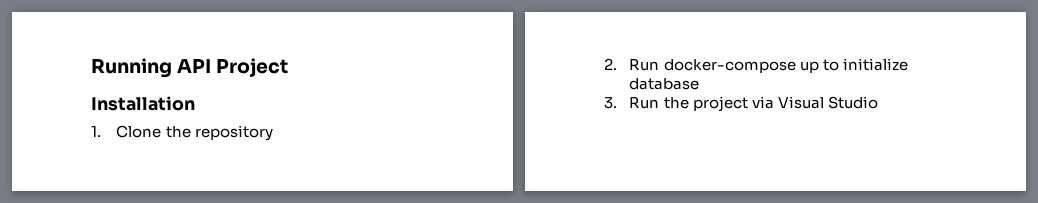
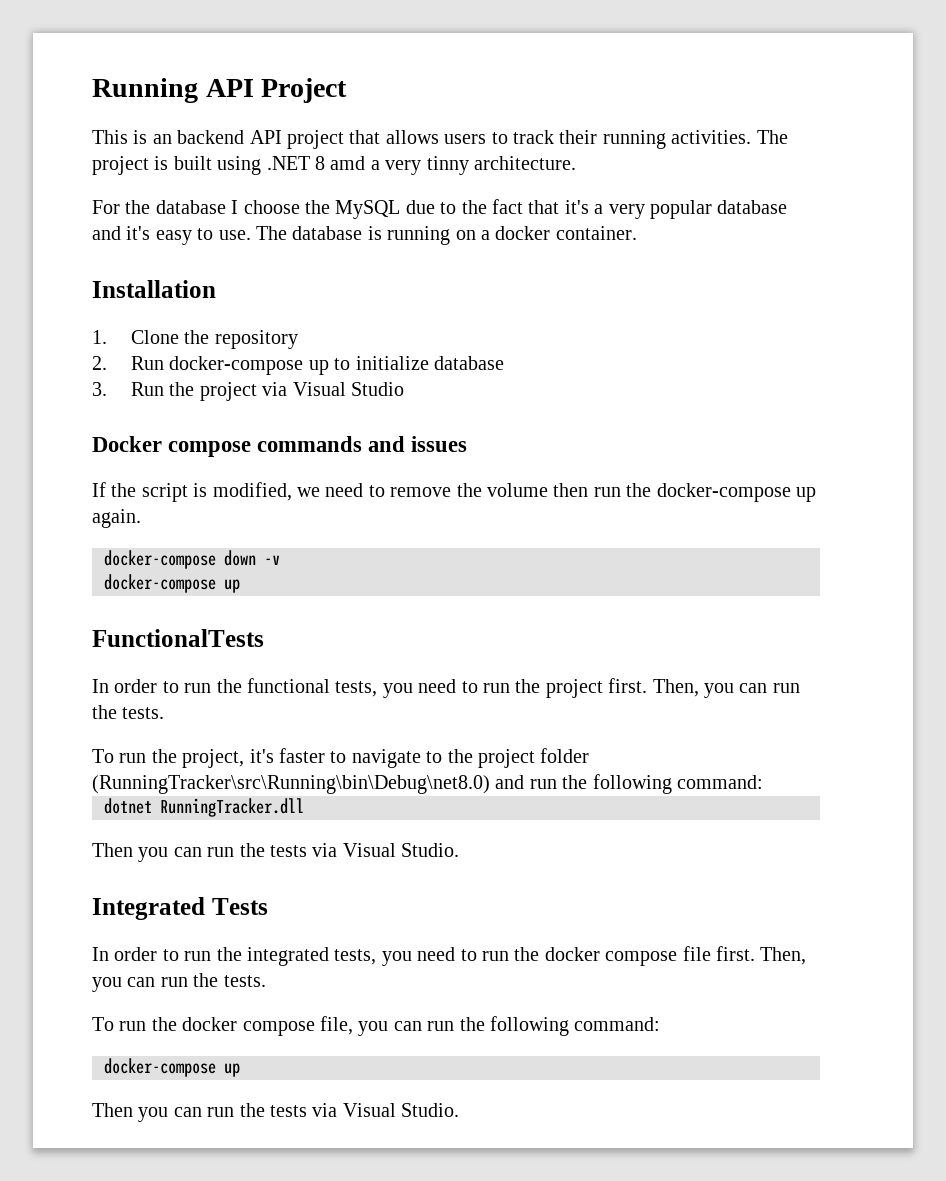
+ This is an backend API project that allows users to track their running activities. The project is built using .NET 8 amd a very tinny architecture.
+ For the database I choose the MySQL due to the fact that it's a very popular database and it's easy to use. The database is running on a docker container.
+ Docker compose commands and issues
+ If the script is modified, we need to remove the volume then run the docker-compose up again.
+ docker-compose down -v
+ docker-compose up
+ FunctionalTests
+ In order to run the functional tests, you need to run the project first. Then, you can run the tests.
+ To run the project, it's faster to navigate to the project folder (RunningTracker\src\Running\bin\Debug\net8.0) and run the following command:
+ dotnet RunningTracker.dll
+ Then you can run the tests via Visual Studio.
+ Integrated Tests
+ In order to run the integrated tests, you need to run the docker compose file first. Then, you can run the tests.
+ To run the docker compose file, you can run the following command:
+ docker-compose up
+ Then you can run the tests via Visual Studio.

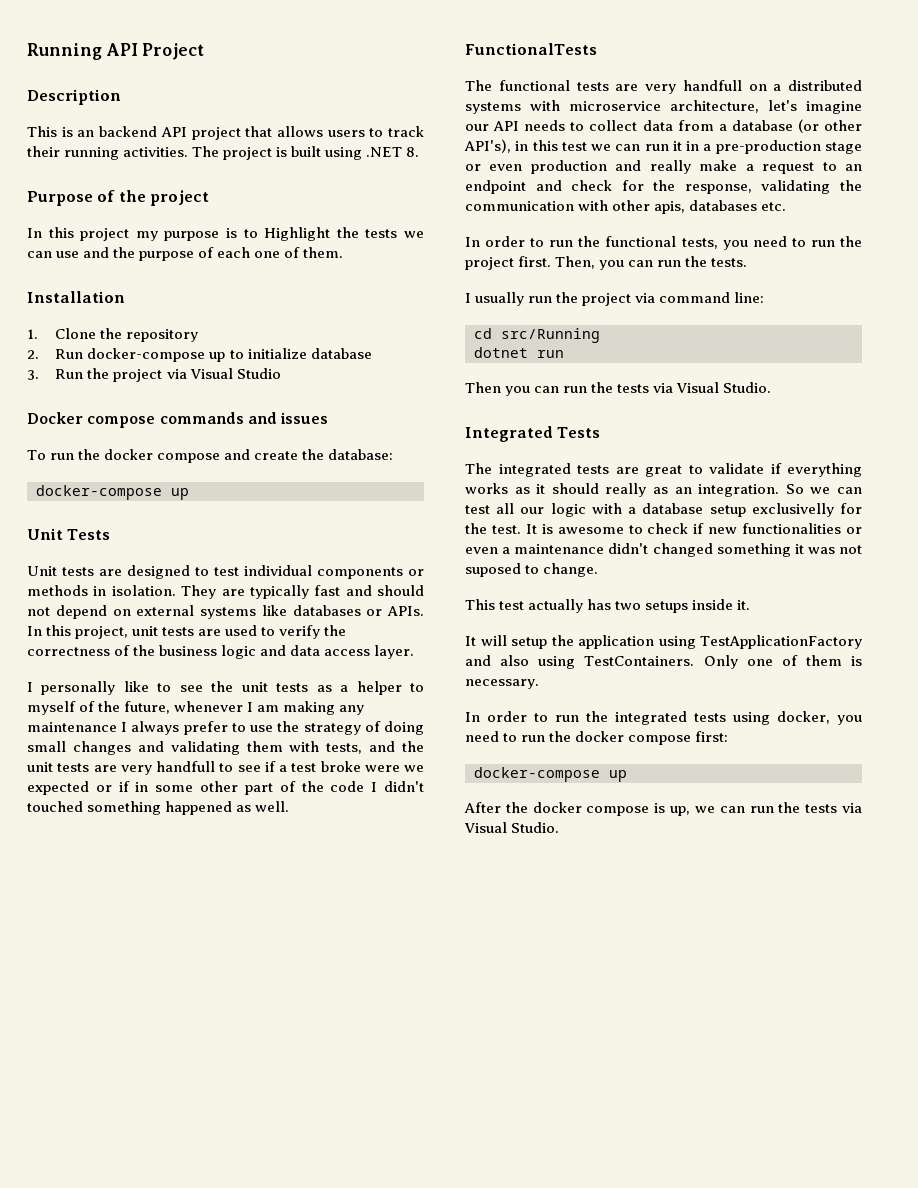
+ Description
- The project is built using .NET 8 amd a very tinny architecture.
- For the database I choose the MySQL due to the fact that it's a very popular database and it's easy to use. The database is running on a docker container.
+ The project is built using .NET 8.
+ Purpose of the project
+ In this project my purpose is to Highlight the tests we can use and the purpose of each one of them.
- If the script is modified, we need to remove the volume then run the docker-compose up again.
- docker-compose down -v
+ To run the docker compose and create the database:
  docker-compose up
+ Unit Tests
+ Unit tests are designed to test individual components or methods in isolation. They are typically fast and should not depend on external systems like databases or APIs. In this project, unit tests are used to verify the correctness of the business logic and data access layer.
+ I personally like to see the unit tests as a helper to myself of the future, whenever I am making any maintenance I always prefer to use the strategy of doing small changes and validating them with tests, and the unit tests are very handfull to see if a test broke were we expected or if in some other part of the code I didn't touched something happened as well.
  FunctionalTests
+ The functional tests are very handfull on a distributed systems with microservice architecture, let's imagine our API needs to collect data from a database (or other API's), in this test we can run it in a pre-production stage or even production and really make a request to an endpoint and check for the response, validating the communication with other apis, databases etc.
- To run the project, it's faster to navigate to the project folder (RunningTracker\src\Running\bin\Debug\net8.0) and run the following command:
+ I usually run the project via command line:
+ cd src/Running
- dotnet RunningTracker.dll
+ dotnet run
+ The integrated tests are great to validate if everything works as it should really as an integration. So we can test all our logic with a database setup exclusivelly for the test. It is awesome to check if new functionalities or even a maintenance didn't changed something it was not suposed to change.
+ This test actually has two setups inside it.
+ It will setup the application using TestApplicationFactory and also using TestContainers. Only one of them is necessary.
- In order to run the integrated tests, you need to run the docker compose file first. Then, you can run the tests.
- To run the docker compose file, you can run the following command:
+ In order to run the integrated tests using docker, you need to run the docker compose first:
  docker-compose up
- Then you can run the tests via Visual Studio.
+ After the docker compose is up, we can run the tests via Visual Studio.

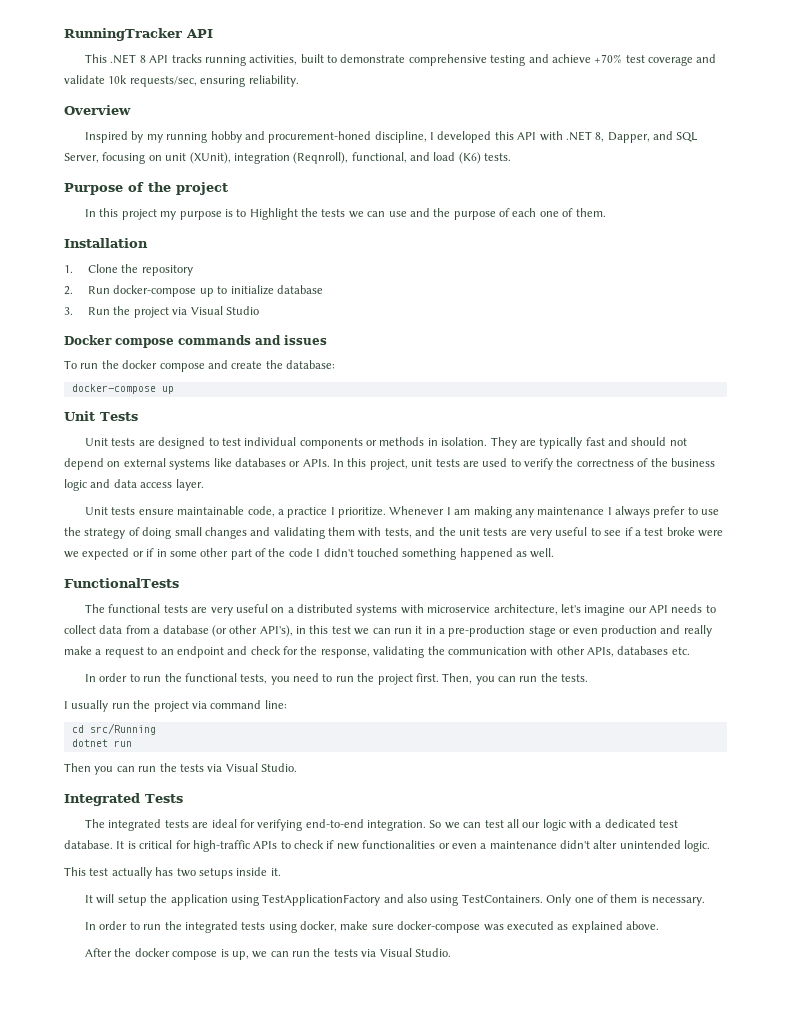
- Running API Project
- Description
- This is an backend API project that allows users to track their running activities. The project is built using .NET 8.
+ RunningTracker API
+ This .NET 8 API tracks running activities, built to demonstrate comprehensive testing and achieve +70% test coverage and validate 10k requests/sec, ensuring reliability.
+ Overview
+ Inspired by my running hobby and procurement-honed discipline, I developed this API with .NET 8, Dapper, and SQL Server, focusing on unit (XUnit), integration (Reqnroll), functional, and load (K6) tests.
- I personally like to see the unit tests as a helper to myself of the future, whenever I am making any maintenance I always prefer to use the strategy of doing small changes and validating them with tests, and the unit tests are very handfull to see if a test broke were we expected or if in some other part of the code I didn't touched something happened as well.
+ Unit tests ensure maintainable code, a practice I prioritize. Whenever I am making any maintenance I always prefer to use the strategy of doing small changes and validating them with tests, and the unit tests are very useful to see if a test broke were we expected or if in some other part of the code I didn't touched something happened as well.
- The functional tests are very handfull on a distributed systems with microservice architecture, let's imagine our API needs to collect data from a database (or other API's), in this test we can run it in a pre-production stage or even production and really make a request to an endpoint and check for the response, validating the communication with other apis, databases etc.
+ The functional tests are very useful on a distributed systems with microservice architecture, let's imagine our API needs to collect data from a database (or other API's), in this test we can run it in a pre-production stage or even production and really make a request to an endpoint and check for the response, validating the communication with other APIs, databases etc.
- The integrated tests are great to validate if everything works as it should really as an integration.
+ The integrated tests are ideal for verifying end-to-end integration.
- So we can test all our logic with a database setup exclusivelly for the test. It is awesome to check if new functionalities or even a maintenance didn't changed something it was not suposed to change.
+ So we can test all our logic with a dedicated test database. It is critical for high-traffic APIs to check if new functionalities or even a maintenance didn't alter unintended logic.
- In order to run the integrated tests using docker, you need to run the docker compose first:
- docker-compose up
+ In order to run the integrated tests using docker, make sure docker-compose was executed as explained above.

